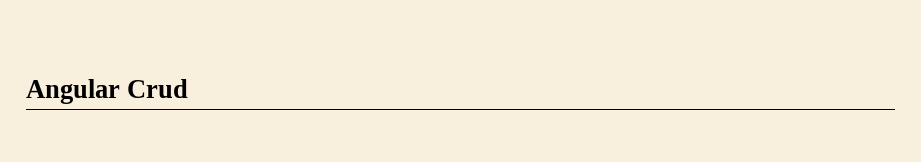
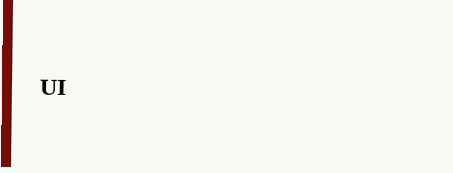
- Angular Crud
+ UI

